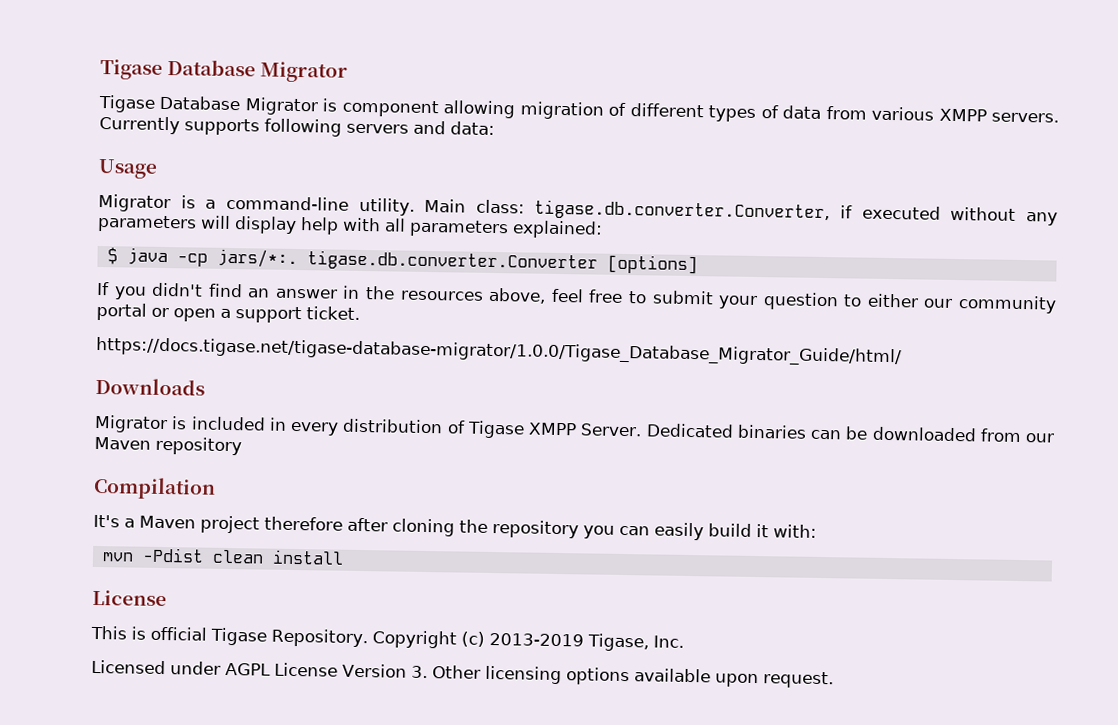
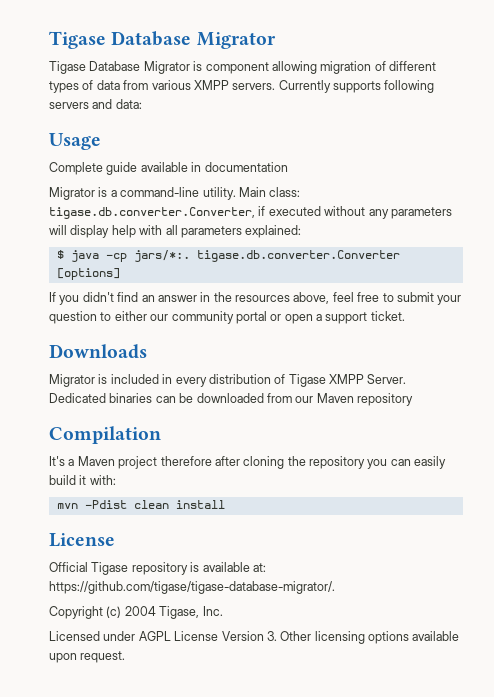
+ Complete guide available in documentation
- https://docs.tigase.net/tigase-database-migrator/1.0.0/Tigase_Database_Migrator_Guide/html/
- This is official Tigase Repository. Copyright (c) 2013-2019 Tigase, Inc.
+ Official Tigase repository is available at: https://github.com/tigase/tigase-database-migrator/.
+ Copyright (c) 2004 Tigase, Inc.

